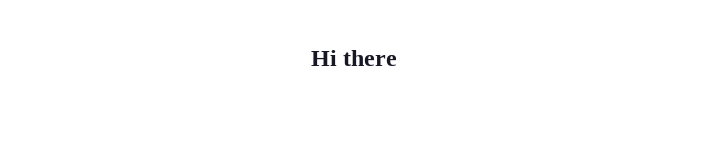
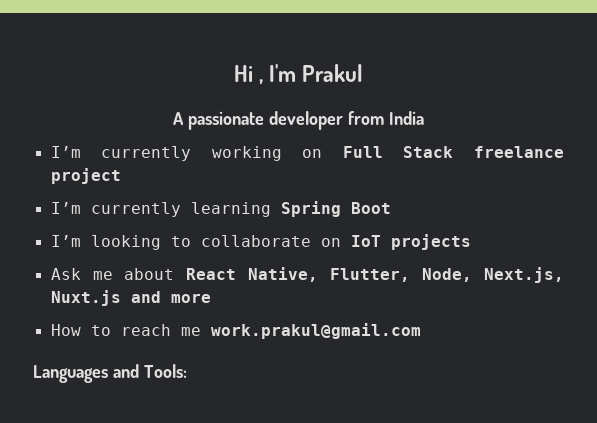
- Hi there
+ Hi , I'm Prakul
+ A passionate developer from India
+ I’m currently working on Full Stack freelance project
+ I’m currently learning Spring Boot
+ I’m looking to collaborate on IoT projects
+ Ask me about React Native, Flutter, Node, Next.js, Nuxt.js and more
+ How to reach me work.prakul@gmail.com
+ Languages and Tools:

